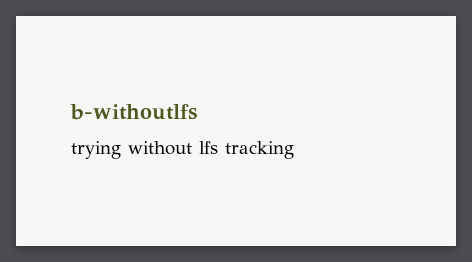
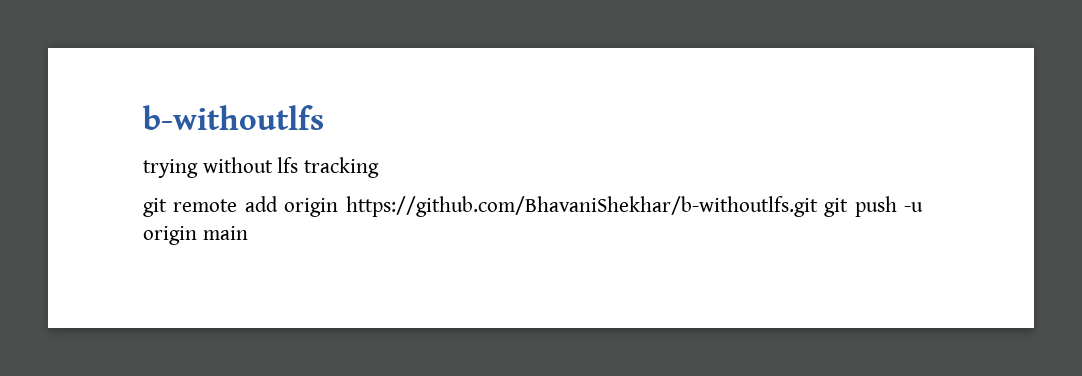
+ git remote add origin https://github.com/BhavaniShekhar/b-withoutlfs.git git push -u origin main

